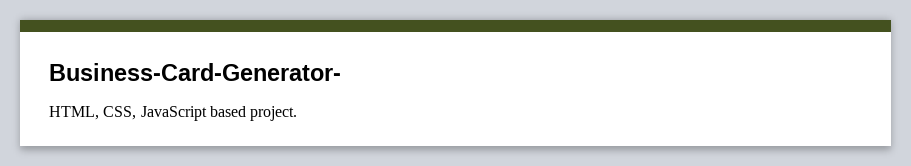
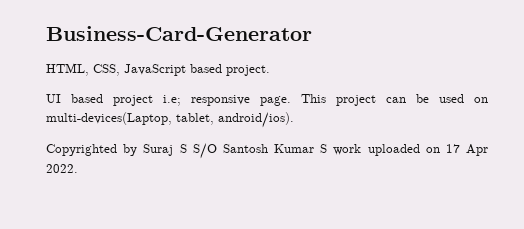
- Business-Card-Generator-
+ Business-Card-Generator
+ UI based project i.e; responsive page. This project can be used on multi-devices(Laptop, tablet, android/ios).
+ Copyrighted by Suraj S S/O Santosh Kumar S work uploaded on 17 Apr 2022.

